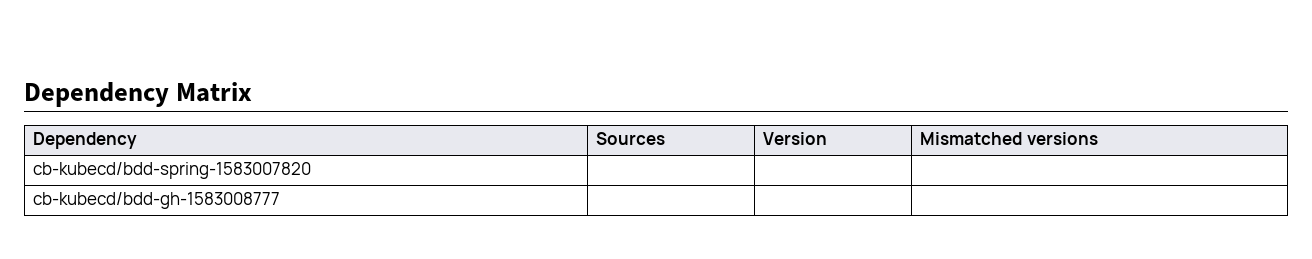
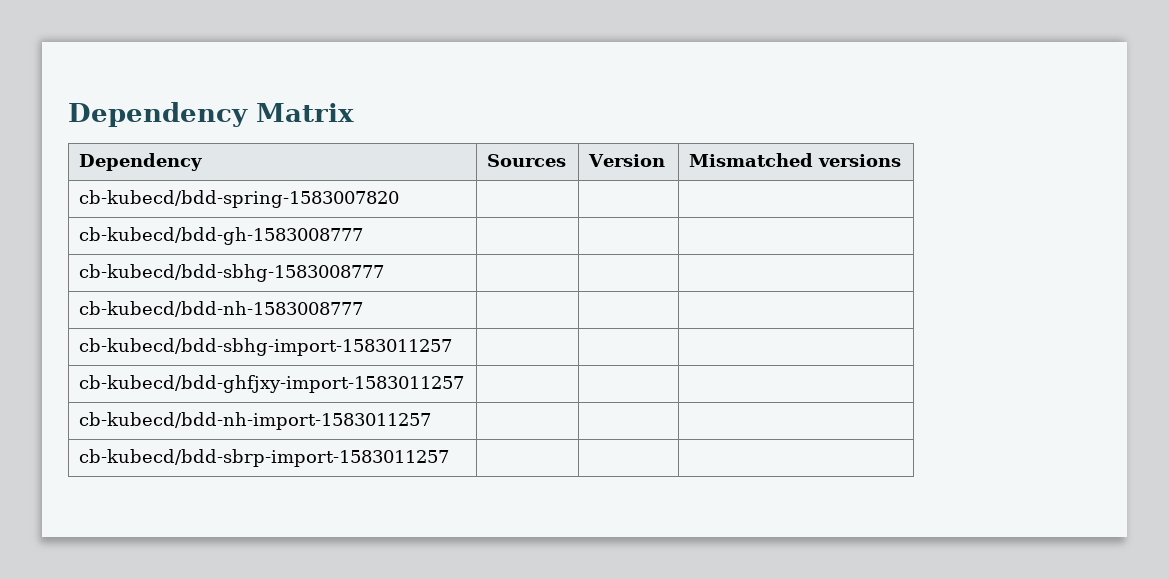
+ cb-kubecd/bdd-sbhg-1583008777 | | |
+ cb-kubecd/bdd-nh-1583008777 | | |
+ cb-kubecd/bdd-sbhg-import-1583011257 | | |
+ cb-kubecd/bdd-ghfjxy-import-1583011257 | | |
+ cb-kubecd/bdd-nh-import-1583011257 | | |
+ cb-kubecd/bdd-sbrp-import-1583011257 | | |

